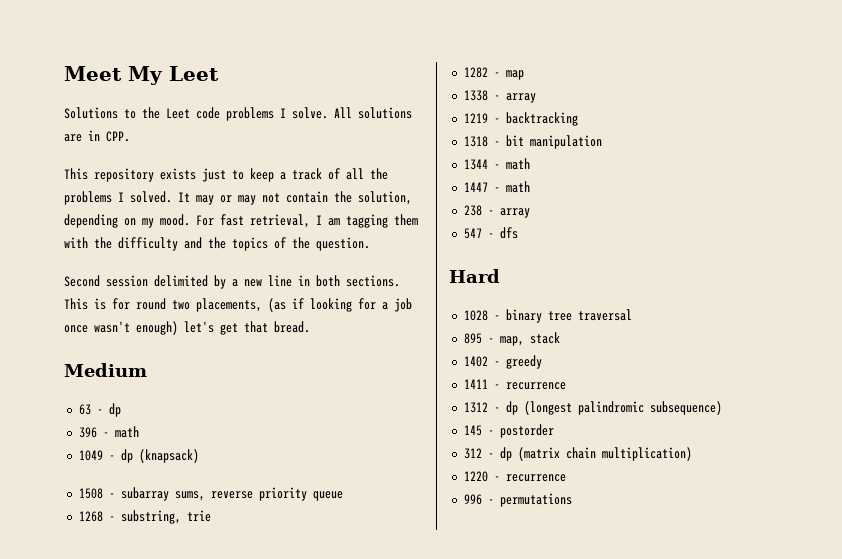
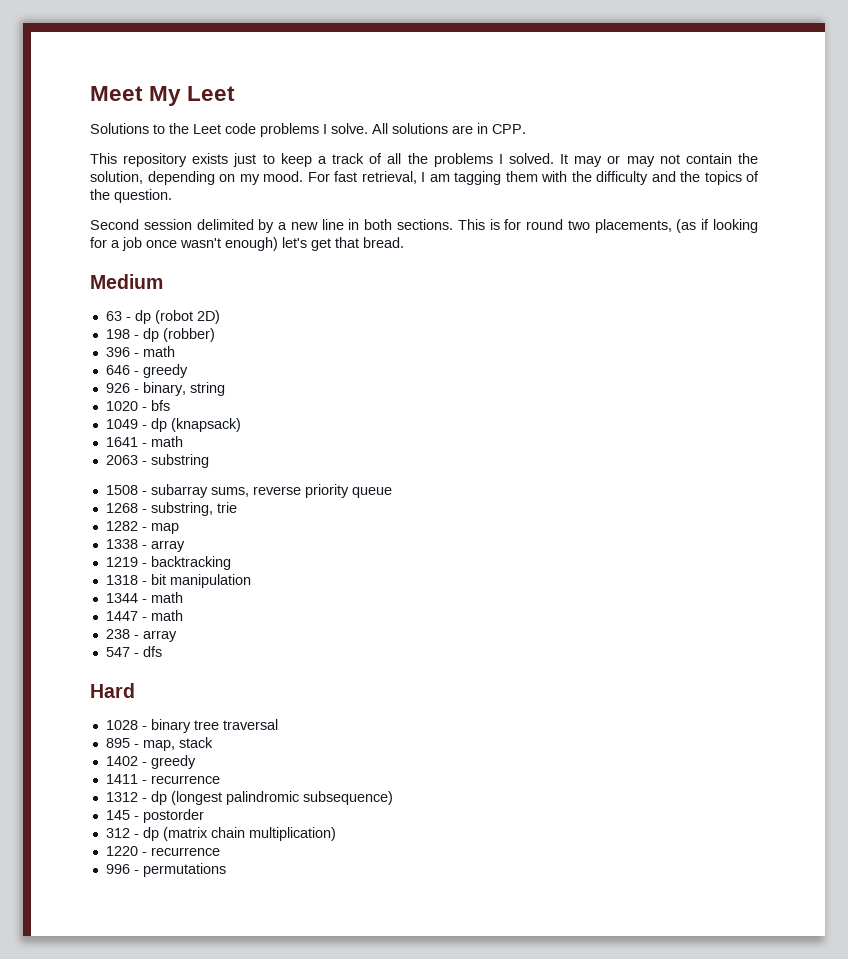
- 63 - dp
+ 63 - dp (robot 2D)
+ 198 - dp (robber)
  396 - math
+ 646 - greedy
+ 926 - binary, string
+ 1020 - bfs
  1049 - dp (knapsack)
+ 1641 - math
+ 2063 - substring

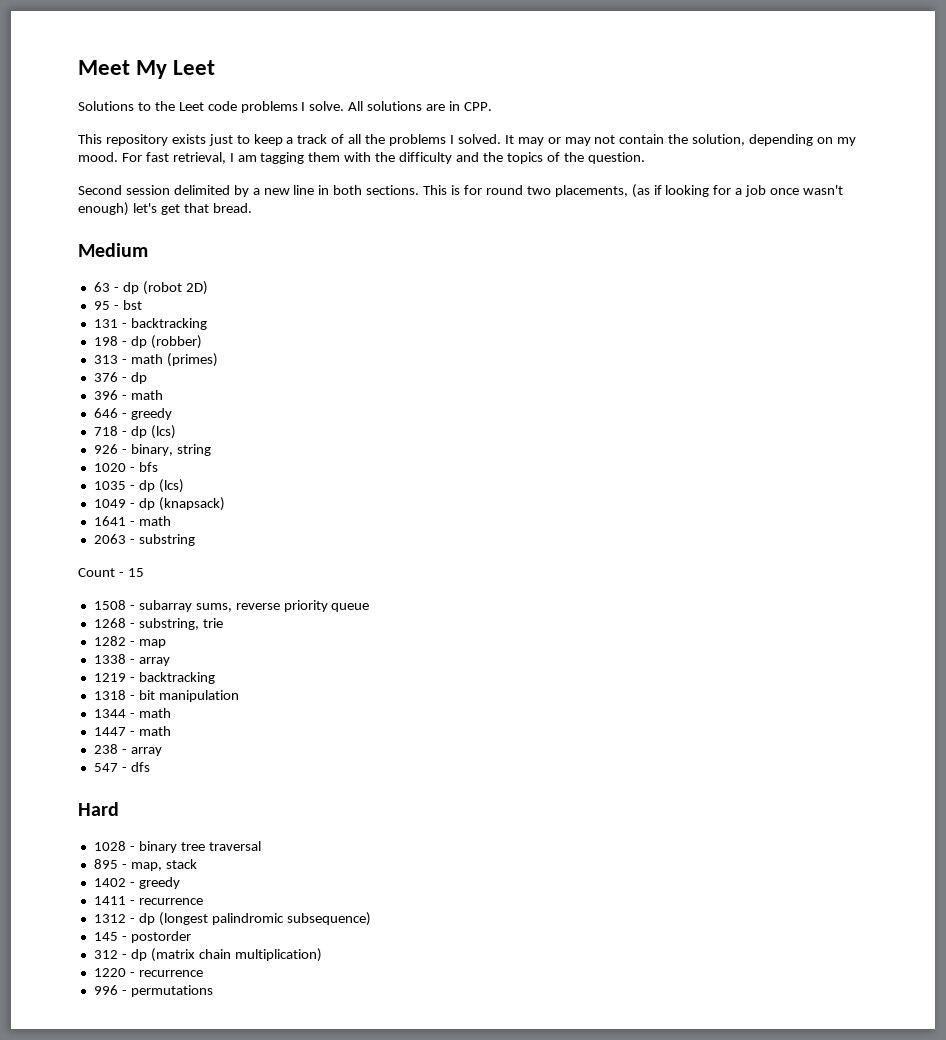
+ 95 - bst
+ 131 - backtracking
  198 - dp (robber)
+ 313 - math (primes)
+ 376 - dp
+ 718 - dp (lcs)
+ 1035 - dp (lcs)
+ Count - 15

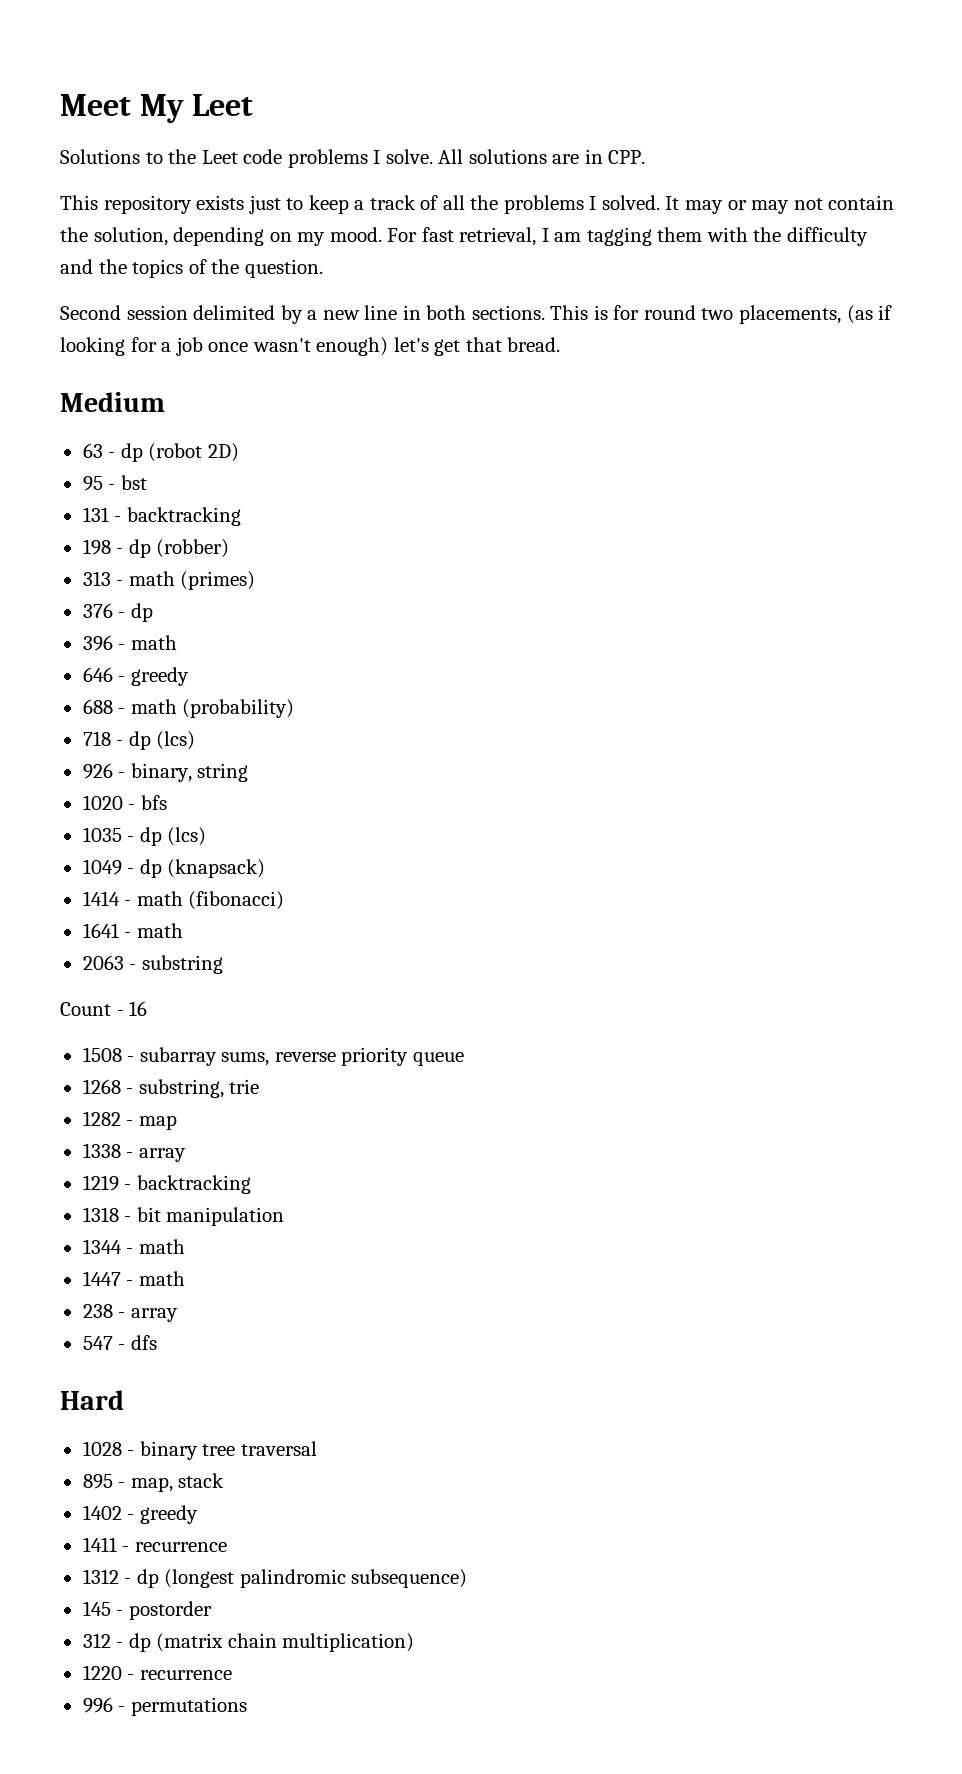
+ 688 - math (probability)
+ 1414 - math (fibonacci)
- Count - 15
+ Count - 16

